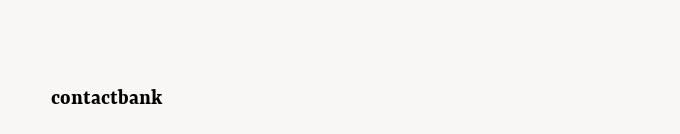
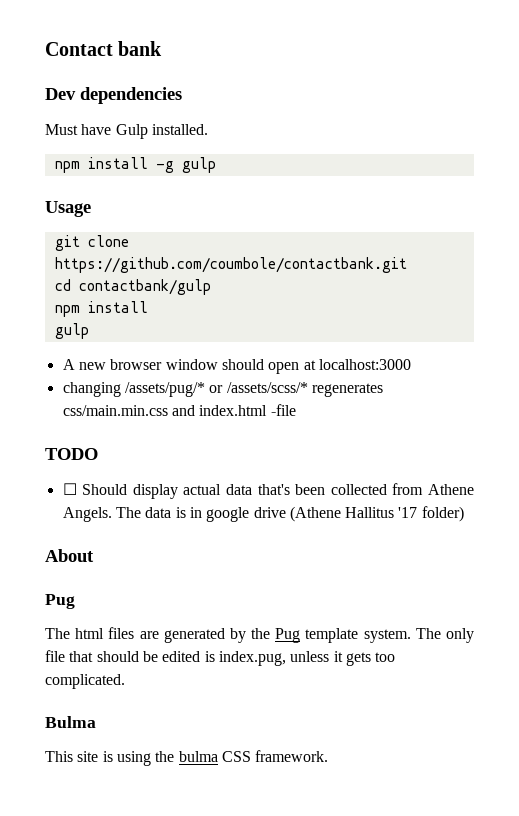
- contactbank
+ Contact bank
+ Dev dependencies
+ Must have Gulp installed.
+ npm install -g gulp
+ Usage
+ git clone https://github.com/coumbole/contactbank.git
+ cd contactbank/gulp
+ npm install
+ gulp
+ A new browser window should open at localhost:3000
+ changing /assets/pug/* or /assets/scss/* regenerates css/main.min.css and index.html -file
+ TODO
+ ☐ Should display actual data that's been collected from Athene Angels. The data is in google drive (Athene Hallitus '17 folder)
+ About
+ Pug
+ The html files are generated by the Pug template system. The only file that should be edited is index.pug, unless it gets too complicated.
+ Bulma
+ This site is using the bulma CSS framework.

